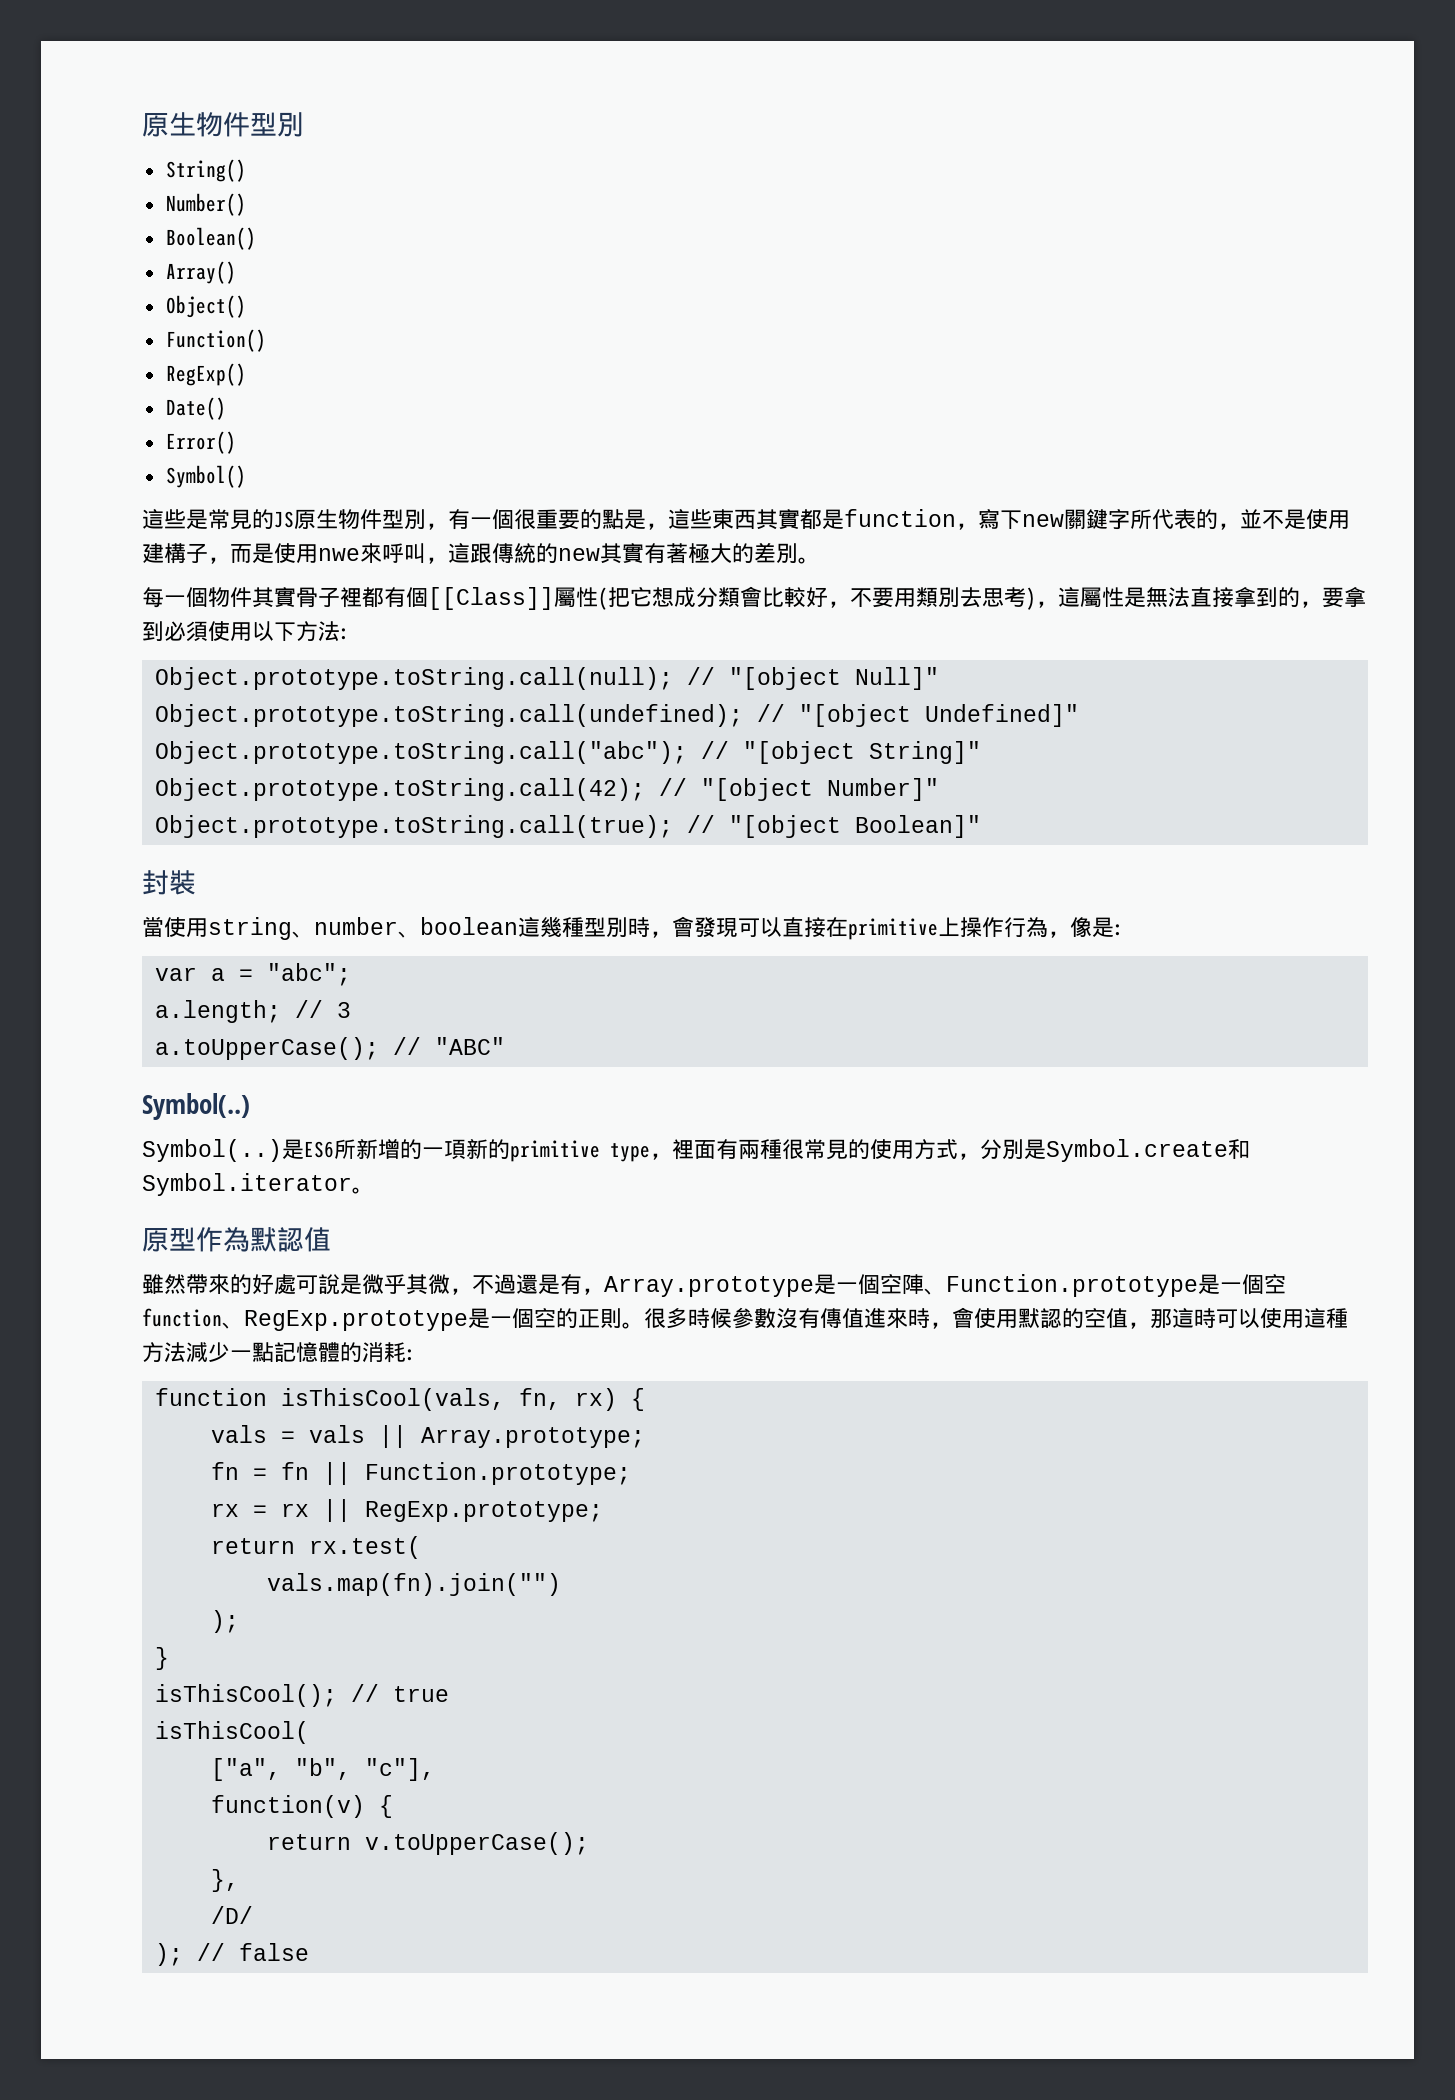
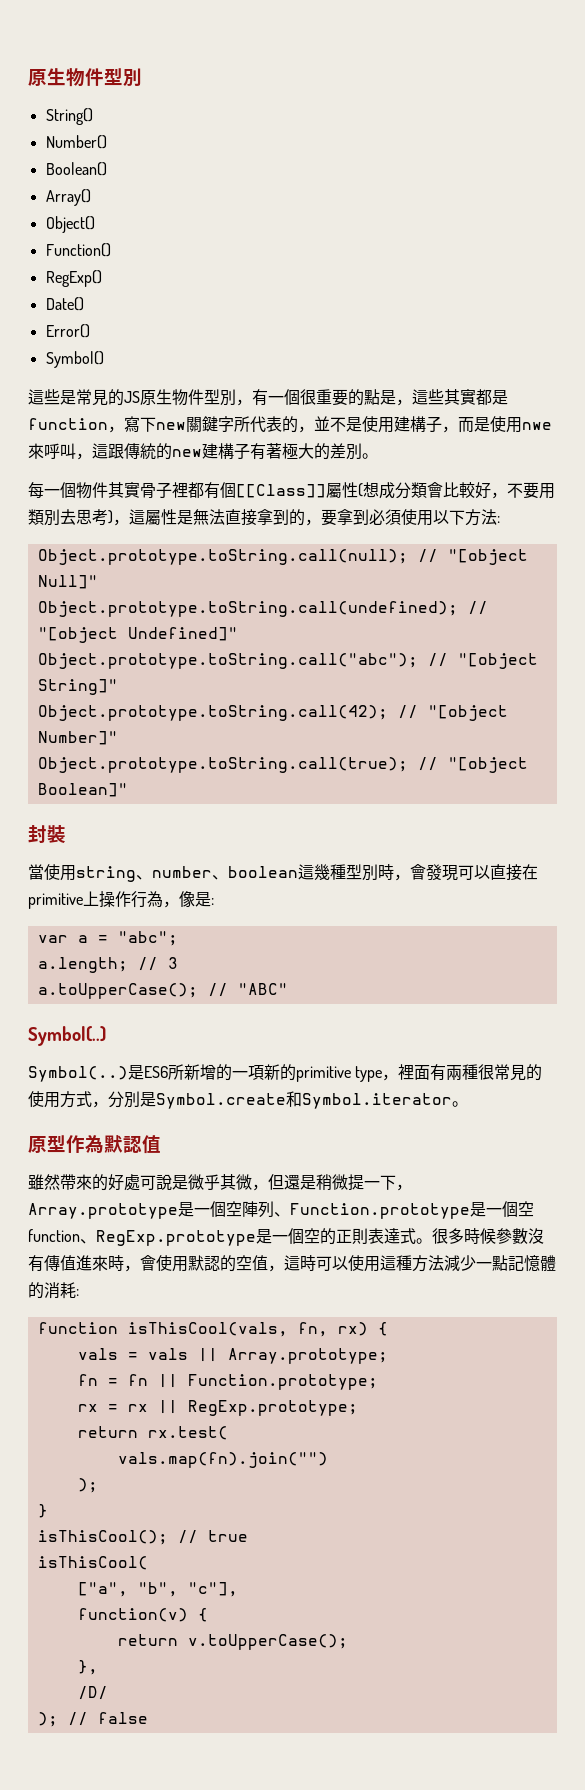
- 這些是常見的JS原生物件型別，有一個很重要的點是，這些東西其實都是function，寫下new關鍵字所代表的，並不是使用建構子，而是使用nwe來呼叫，這跟傳統的new其實有著極大的差別。
+ 這些是常見的JS原生物件型別，有一個很重要的點是，這些其實都是function，寫下new關鍵字所代表的，並不是使用建構子，而是使用nwe來呼叫，這跟傳統的new建構子有著極大的差別。
- 每一個物件其實骨子裡都有個[[Class]]屬性(把它想成分類會比較好，不要用類別去思考)，這屬性是無法直接拿到的，要拿到必須使用以下方法:
+ 每一個物件其實骨子裡都有個[[Class]]屬性(想成分類會比較好，不要用類別去思考)，這屬性是無法直接拿到的，要拿到必須使用以下方法:
- 雖然帶來的好處可說是微乎其微，不過還是有，Array.prototype是一個空陣、Function.prototype是一個空function、RegExp.prototype是一個空的正則。
+ 雖然帶來的好處可說是微乎其微，但還是稍微提一下，Array.prototype是一個空陣列、Function.prototype是一個空function、RegExp.prototype是一個空的正則表達式。
- 很多時候參數沒有傳值進來時，會使用默認的空值，那這時可以使用這種方法減少一點記憶體的消耗:
+ 很多時候參數沒有傳值進來時，會使用默認的空值，這時可以使用這種方法減少一點記憶體的消耗:

